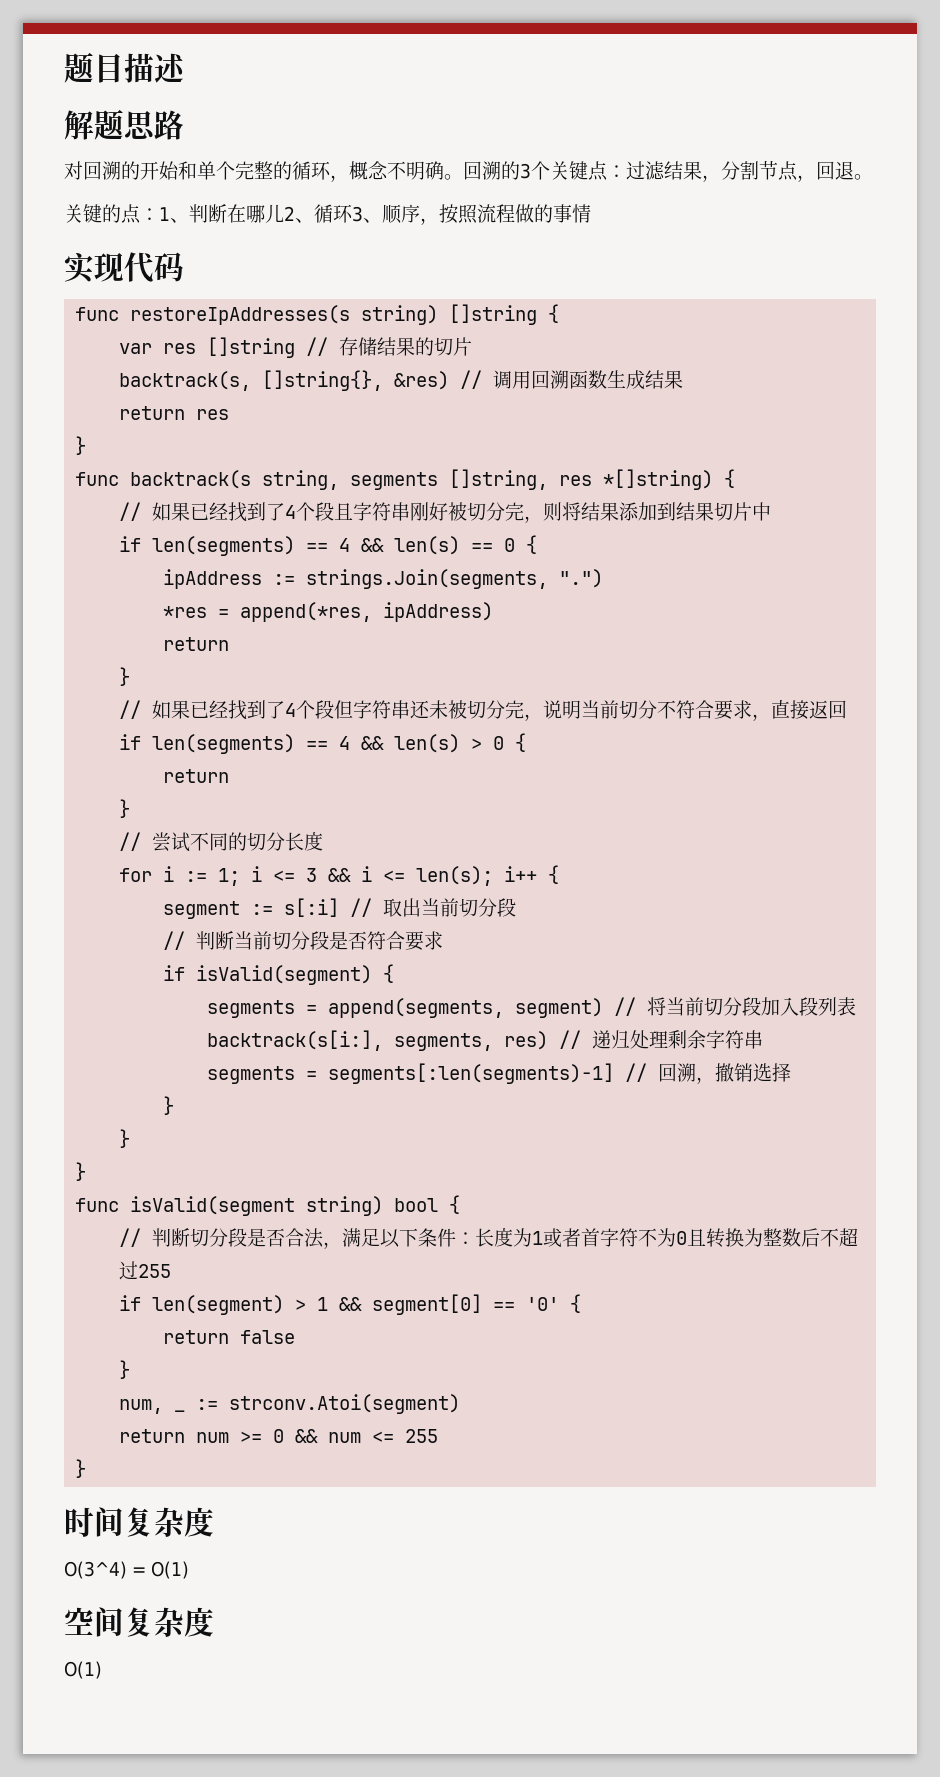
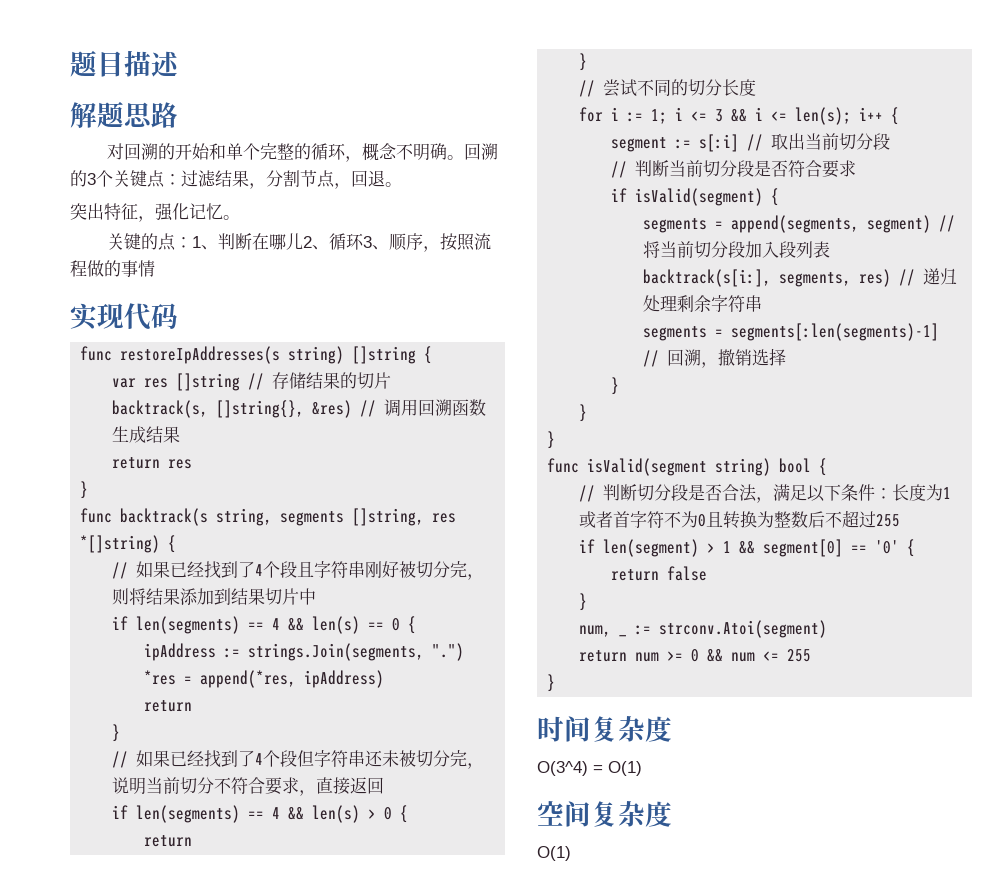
+ 突出特征，强化记忆。

